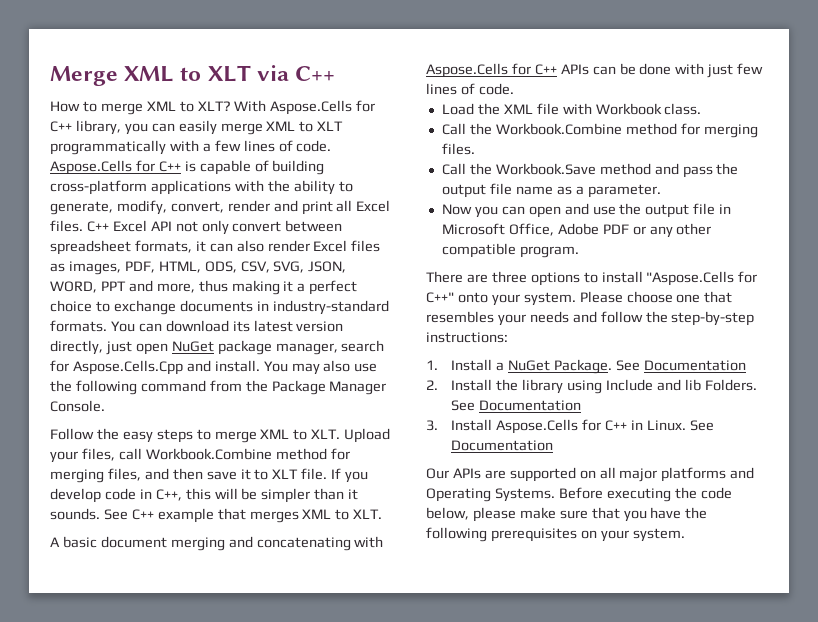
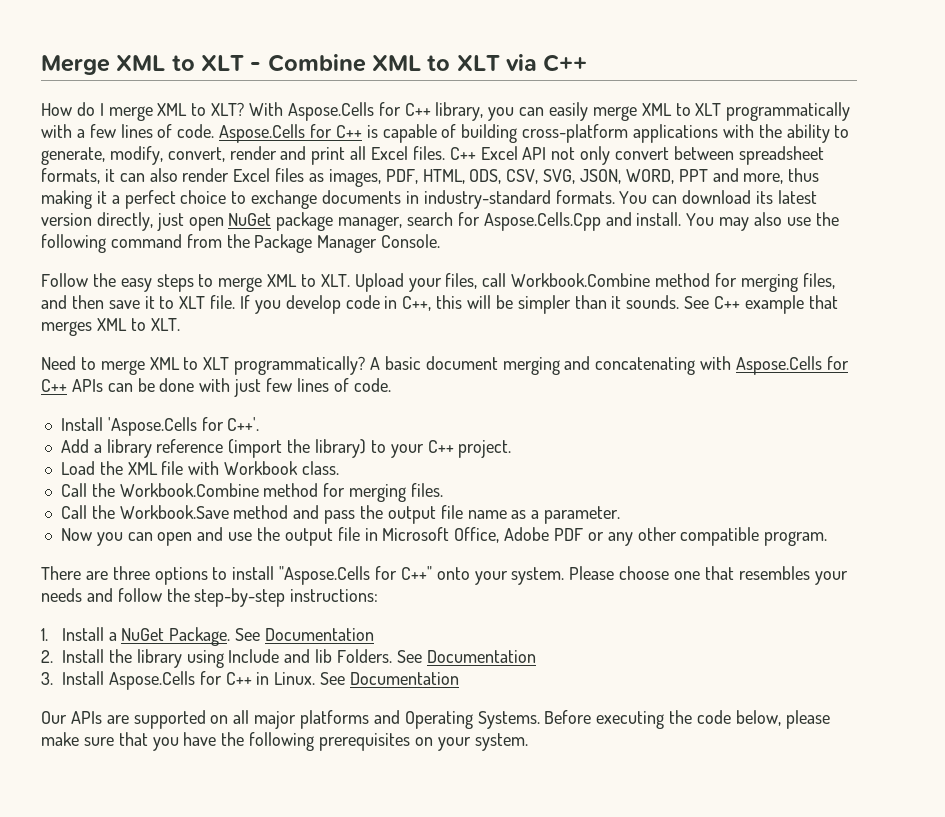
- Merge XML to XLT via C++
+ Merge XML to XLT - Combine XML to XLT via C++
- How to merge XML to XLT?
+ How do I merge XML to XLT?
+ Need to merge XML to XLT programmatically?
+ Install 'Aspose.Cells for C++'.
+ Add a library reference (import the library) to your C++ project.

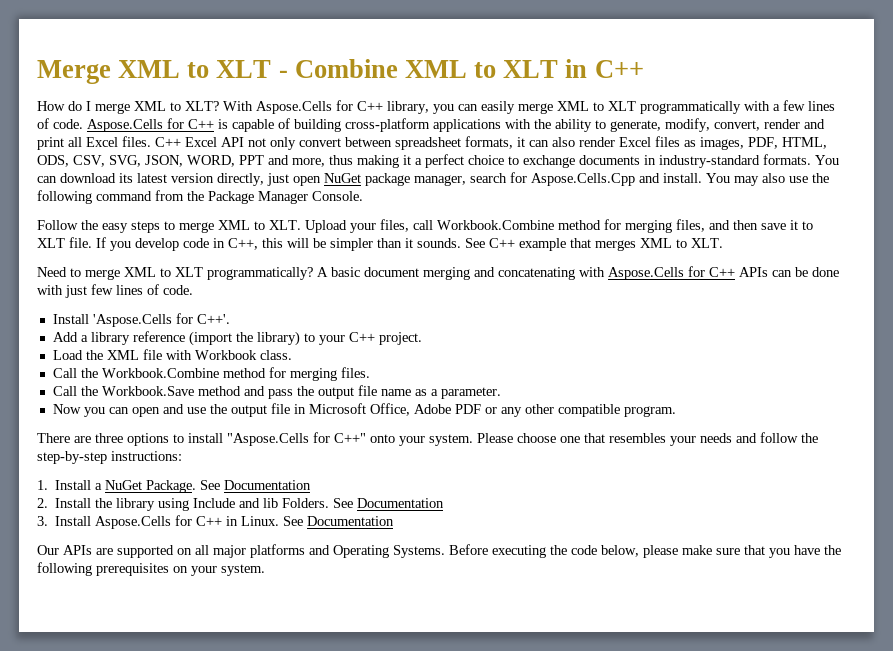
- Merge XML to XLT - Combine XML to XLT via C++
+ Merge XML to XLT - Combine XML to XLT in C++

